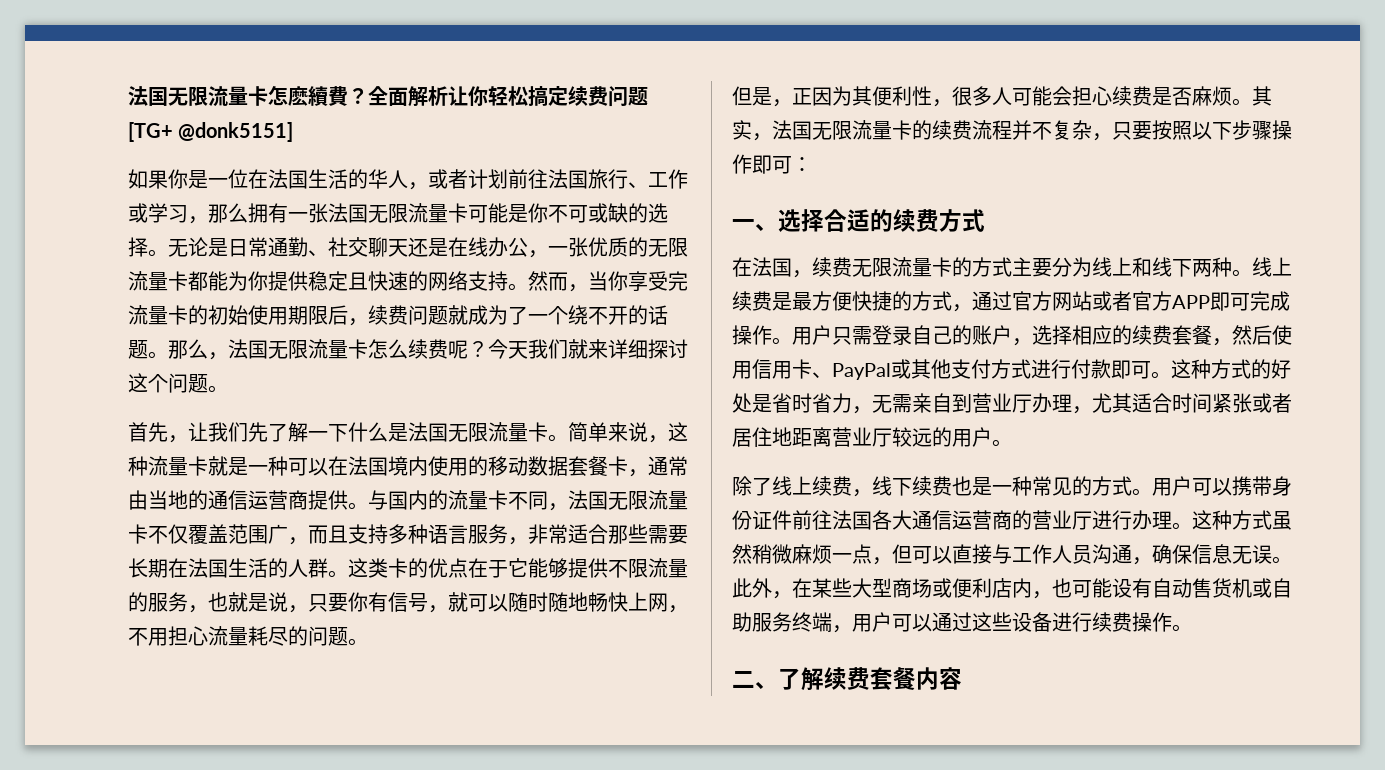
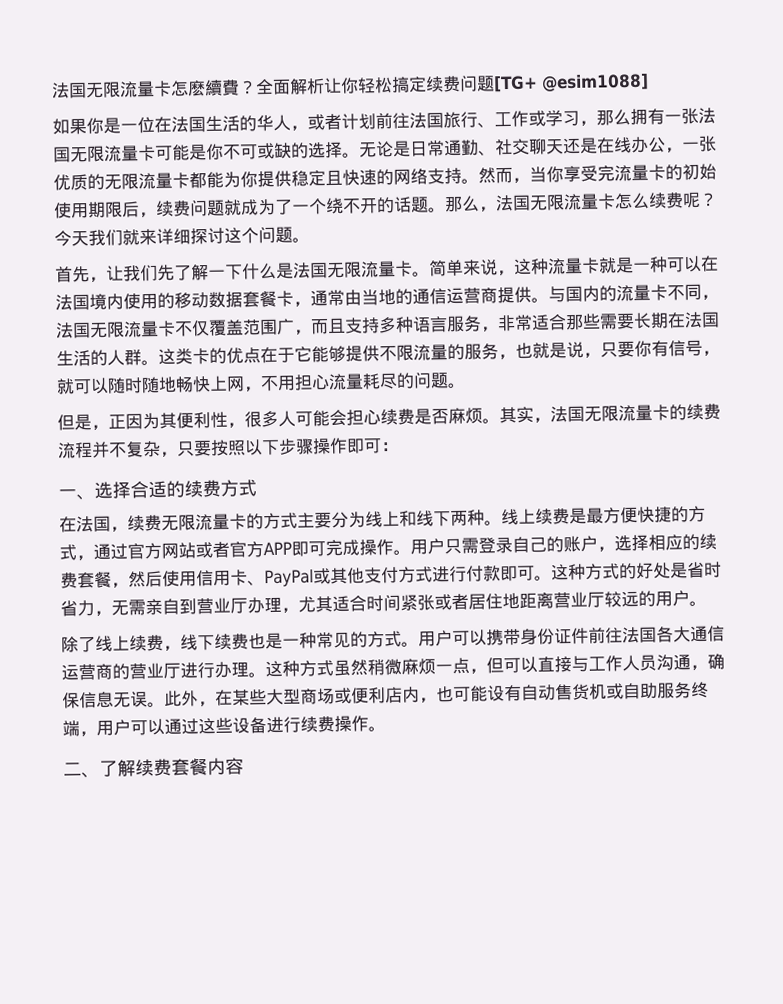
- 全面解析让你轻松搞定续费问题[TG+ @donk5151]
+ 全面解析让你轻松搞定续费问题[TG+ @esim1088]

